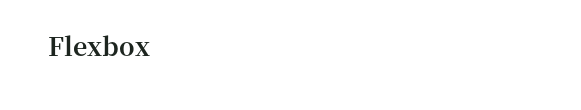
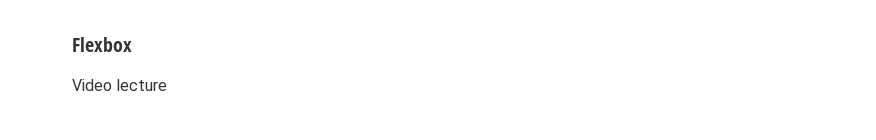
+ Video lecture

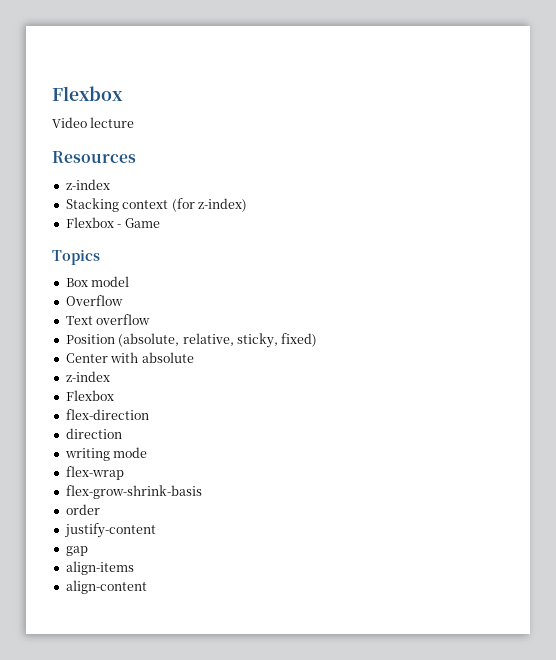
+ Resources
+ z-index
+ Stacking context (for z-index)
+ Flexbox - Game
+ Topics
+ Box model
+ Overflow
+ Text overflow
+ Position (absolute, relative, sticky, fixed)
+ Center with absolute
+ z-index
+ Flexbox
+ flex-direction
+ direction
+ writing mode
+ flex-wrap
+ flex-grow-shrink-basis
+ order
+ justify-content
+ gap
+ align-items
+ align-content

